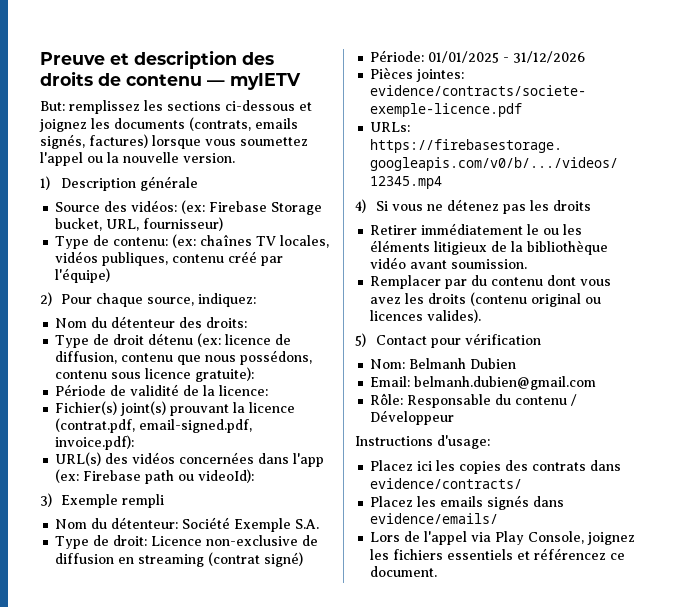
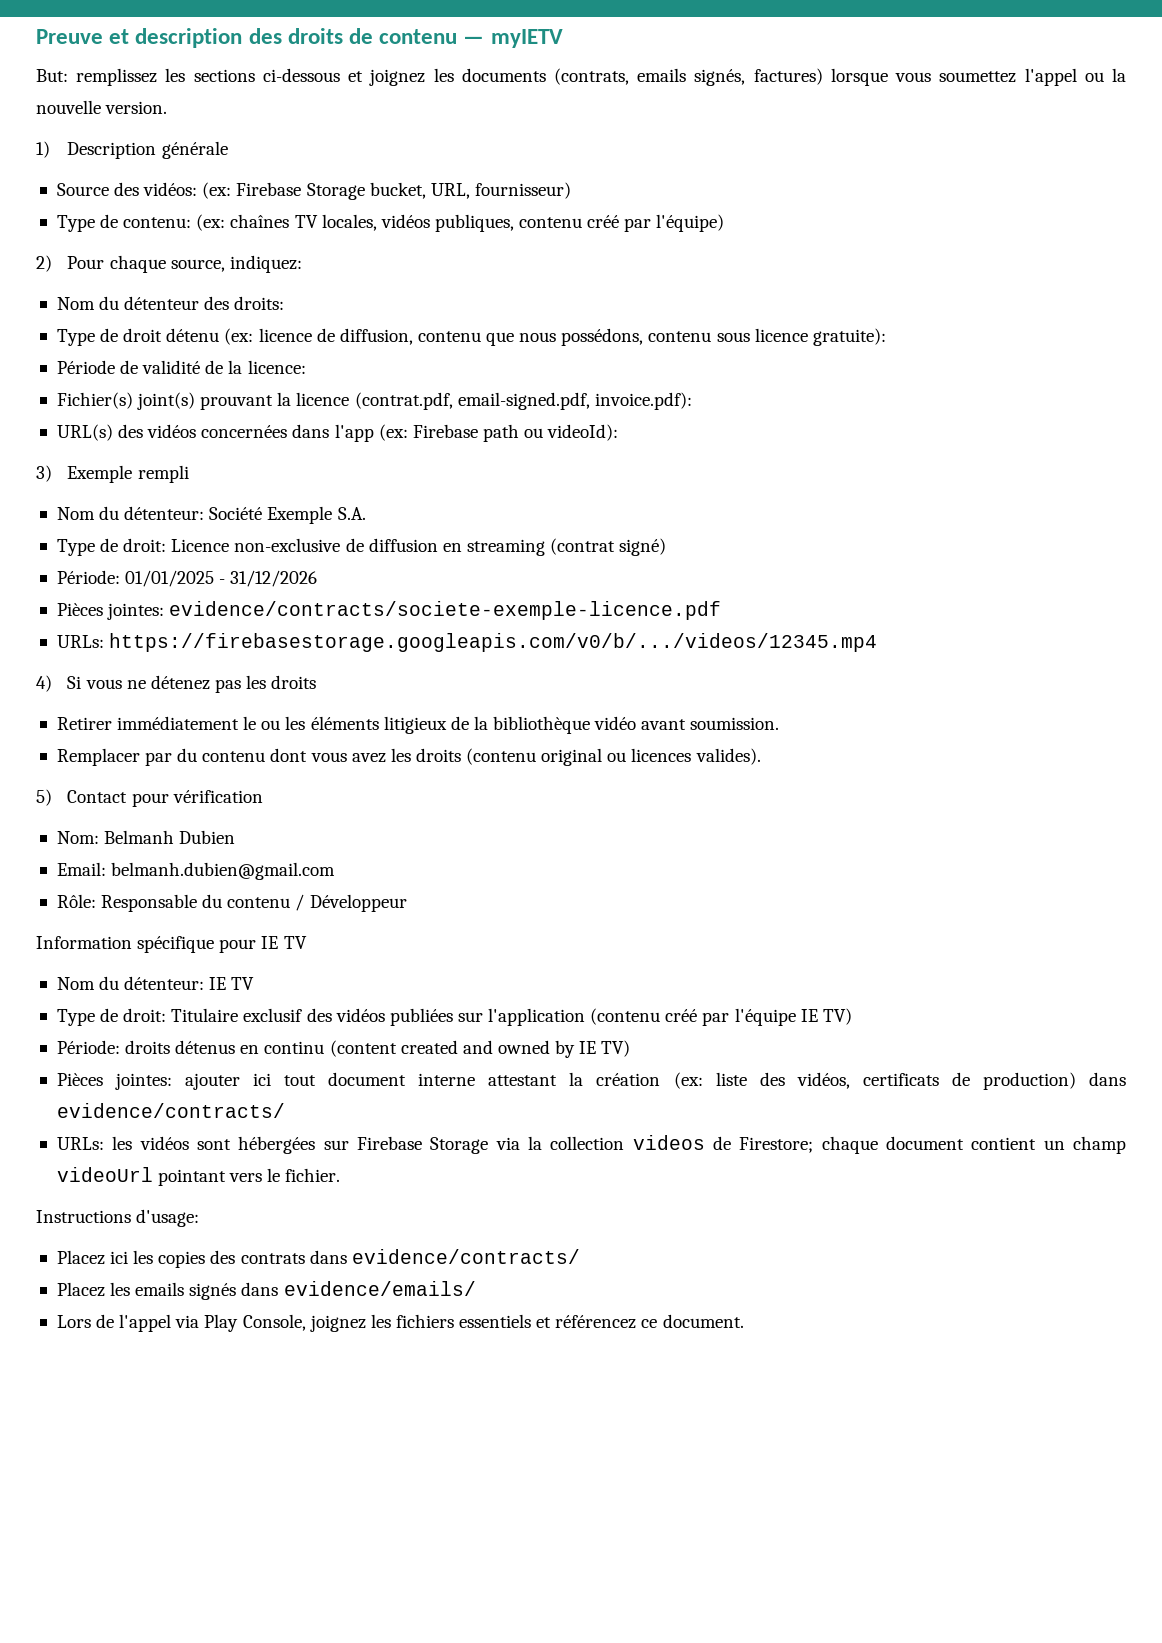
+ Information spécifique pour IE TV
+ Nom du détenteur: IE TV
+ Type de droit: Titulaire exclusif des vidéos publiées sur l'application (contenu créé par l'équipe IE TV)
+ Période: droits détenus en continu (content created and owned by IE TV)
+ Pièces jointes: ajouter ici tout document interne attestant la création (ex: liste des vidéos, certificats de production) dans evidence/contracts/
+ URLs: les vidéos sont hébergées sur Firebase Storage via la collection videos de Firestore; chaque document contient un champ videoUrl pointant vers le fichier.

